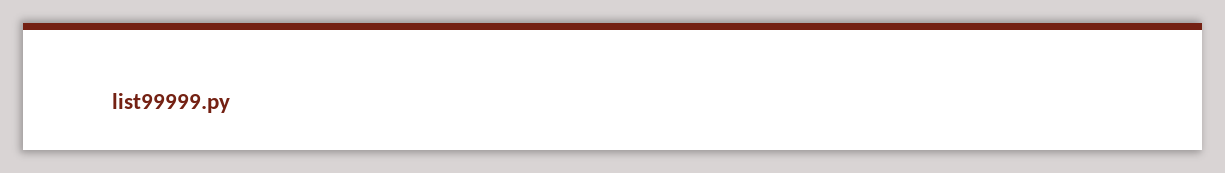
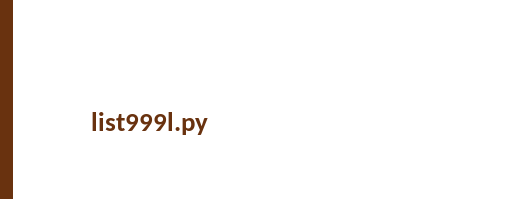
- list99999.py
+ list999l.py

